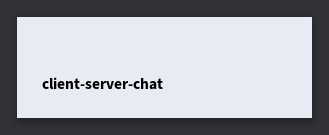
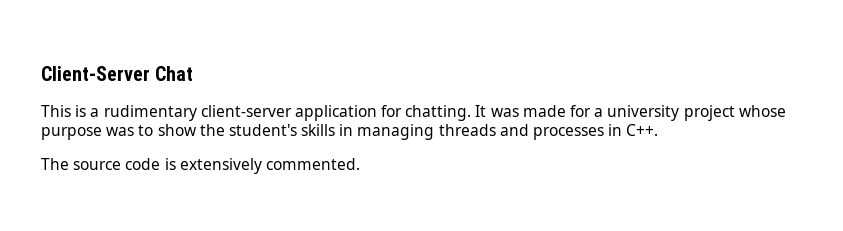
- client-server-chat
+ Client-Server Chat
+ This is a rudimentary client-server application for chatting. It was made for a university project whose purpose was to show the student's skills in managing threads and processes in C++.
+ The source code is extensively commented.

